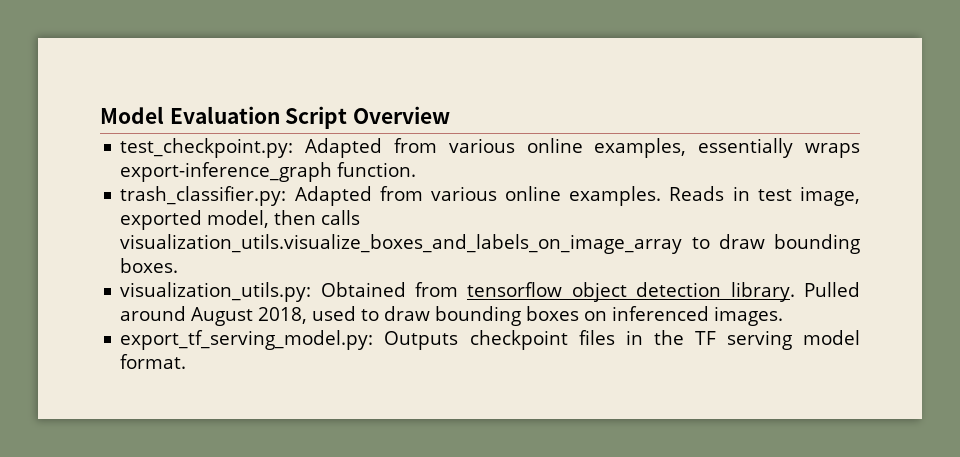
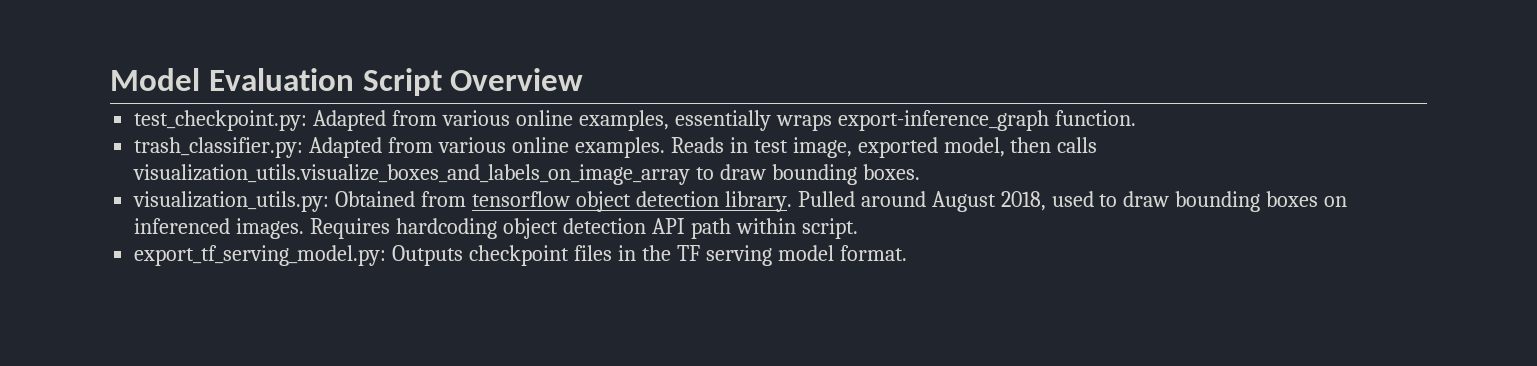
+ Requires hardcoding object detection API path within script.

